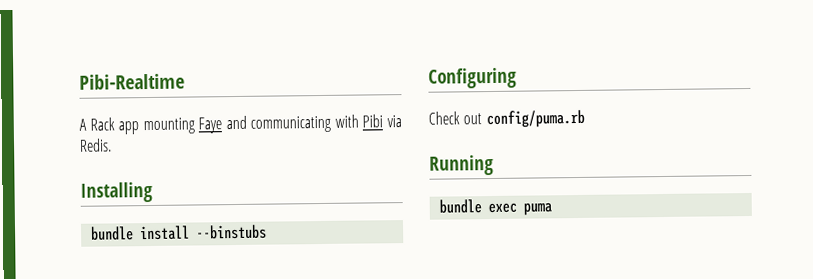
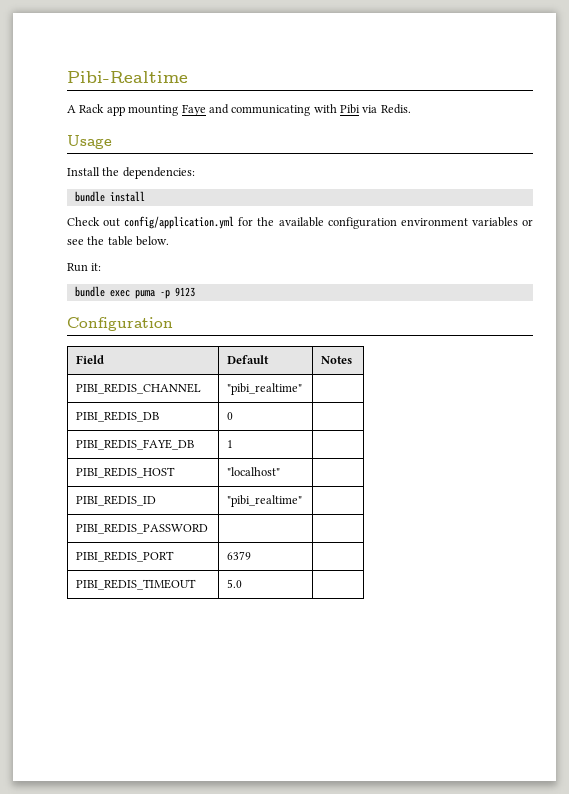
- Installing
+ Usage
+ Install the dependencies:
- bundle install --binstubs
- Configuring
+ bundle install
- Check out config/puma.rb
- Running
- bundle exec puma
+ Check out config/application.yml for the available configuration environment variables or see the table below.
+ Run it:
+ bundle exec puma -p 9123
+ Configuration
+ Field | Default | Notes
+ PIBI_REDIS_CHANNEL | "pibi_realtime" |
+ PIBI_REDIS_DB | 0 |
+ PIBI_REDIS_FAYE_DB | 1 |
+ PIBI_REDIS_HOST | "localhost" |
+ PIBI_REDIS_ID | "pibi_realtime" |
+ PIBI_REDIS_PASSWORD | |
+ PIBI_REDIS_PORT | 6379 |
+ PIBI_REDIS_TIMEOUT | 5.0 |

